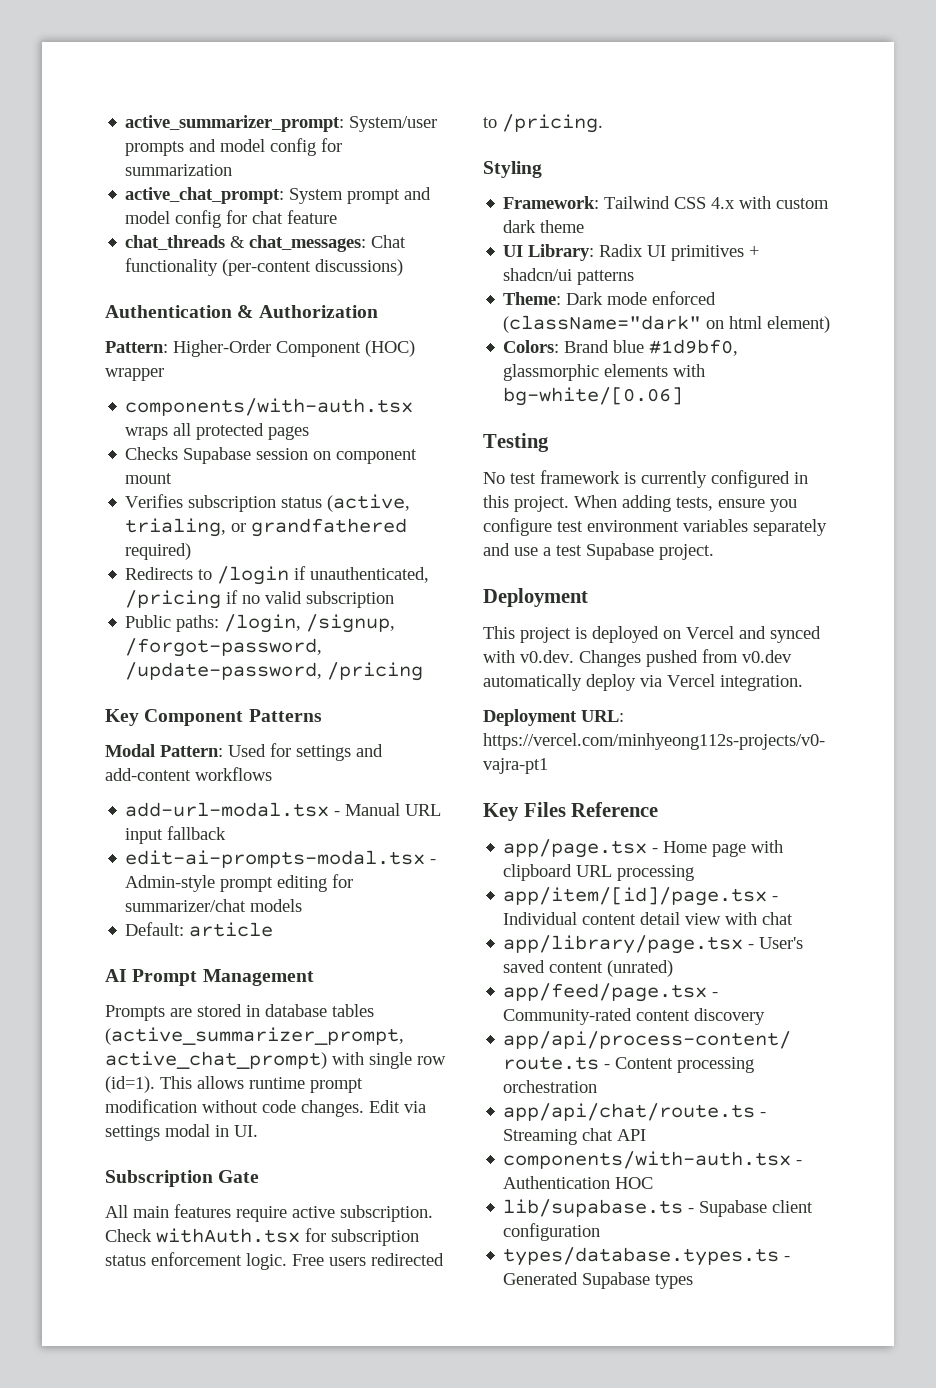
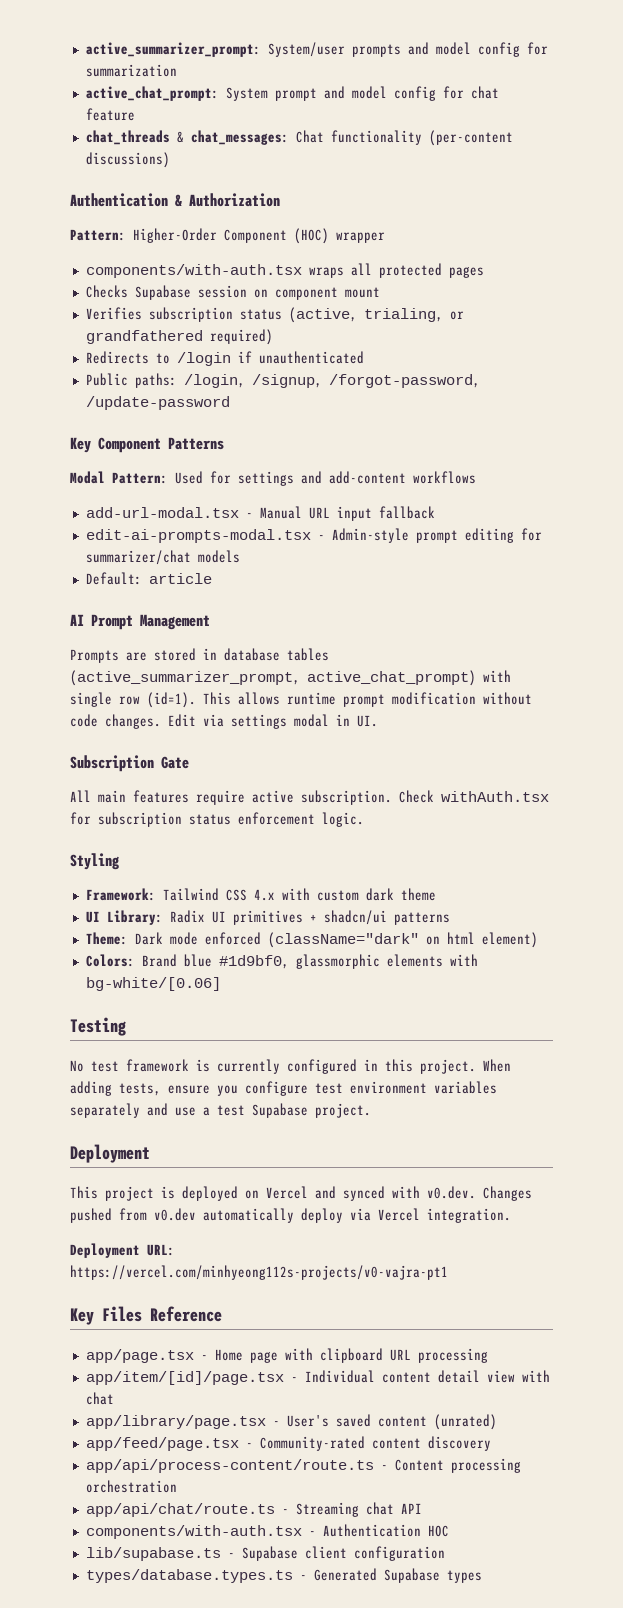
- Redirects to /login if unauthenticated, /pricing if no valid subscription
+ Redirects to /login if unauthenticated
- Public paths: /login, /signup, /forgot-password, /update-password, /pricing
+ Public paths: /login, /signup, /forgot-password, /update-password
- Free users redirected to /pricing.

